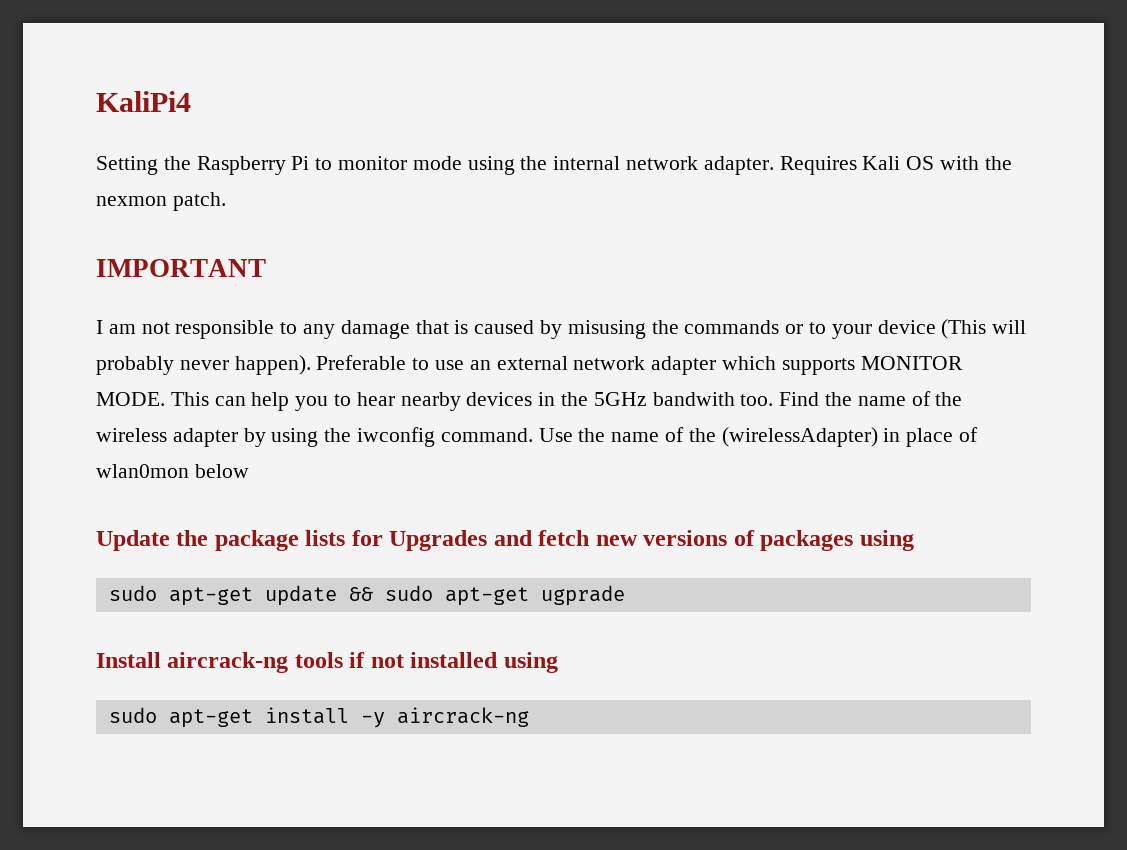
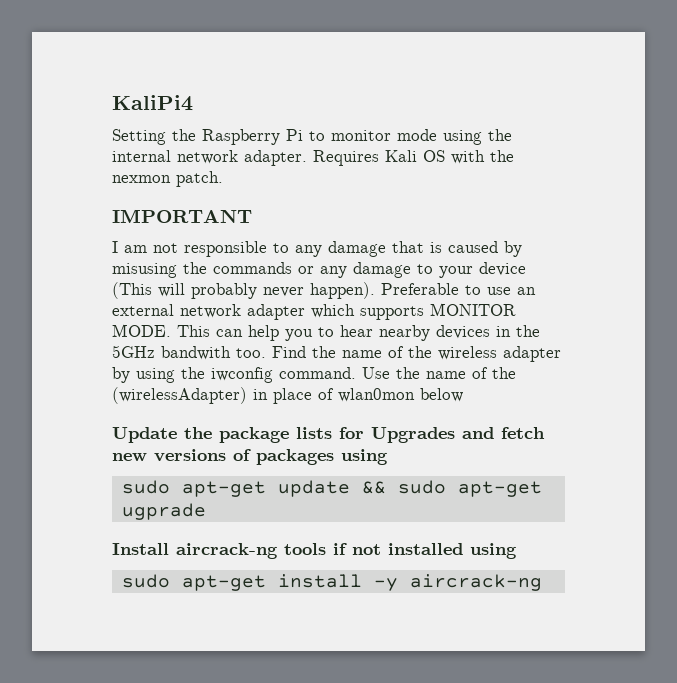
- I am not responsible to any damage that is caused by misusing the commands or to your device (This will probably never happen).
+ I am not responsible to any damage that is caused by misusing the commands or any damage to your device (This will probably never happen).

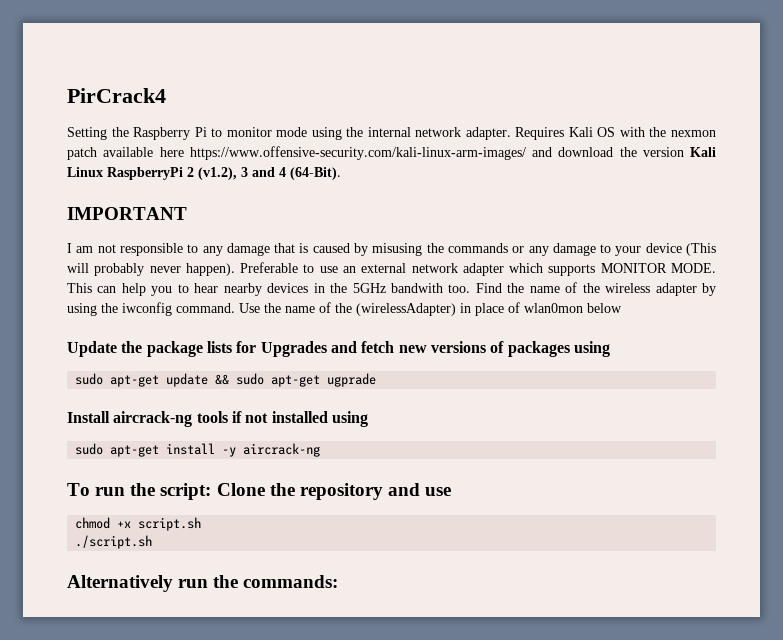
- KaliPi4
+ PirCrack4
- Requires Kali OS with the nexmon patch.
+ Requires Kali OS with the nexmon patch available here https://www.offensive-security.com/kali-linux-arm-images/ and download the version Kali Linux RaspberryPi 2 (v1.2), 3 and 4 (64-Bit).
+ To run the script: Clone the repository and use
+ chmod +x script.sh
+ ./script.sh
+ Alternatively run the commands:

